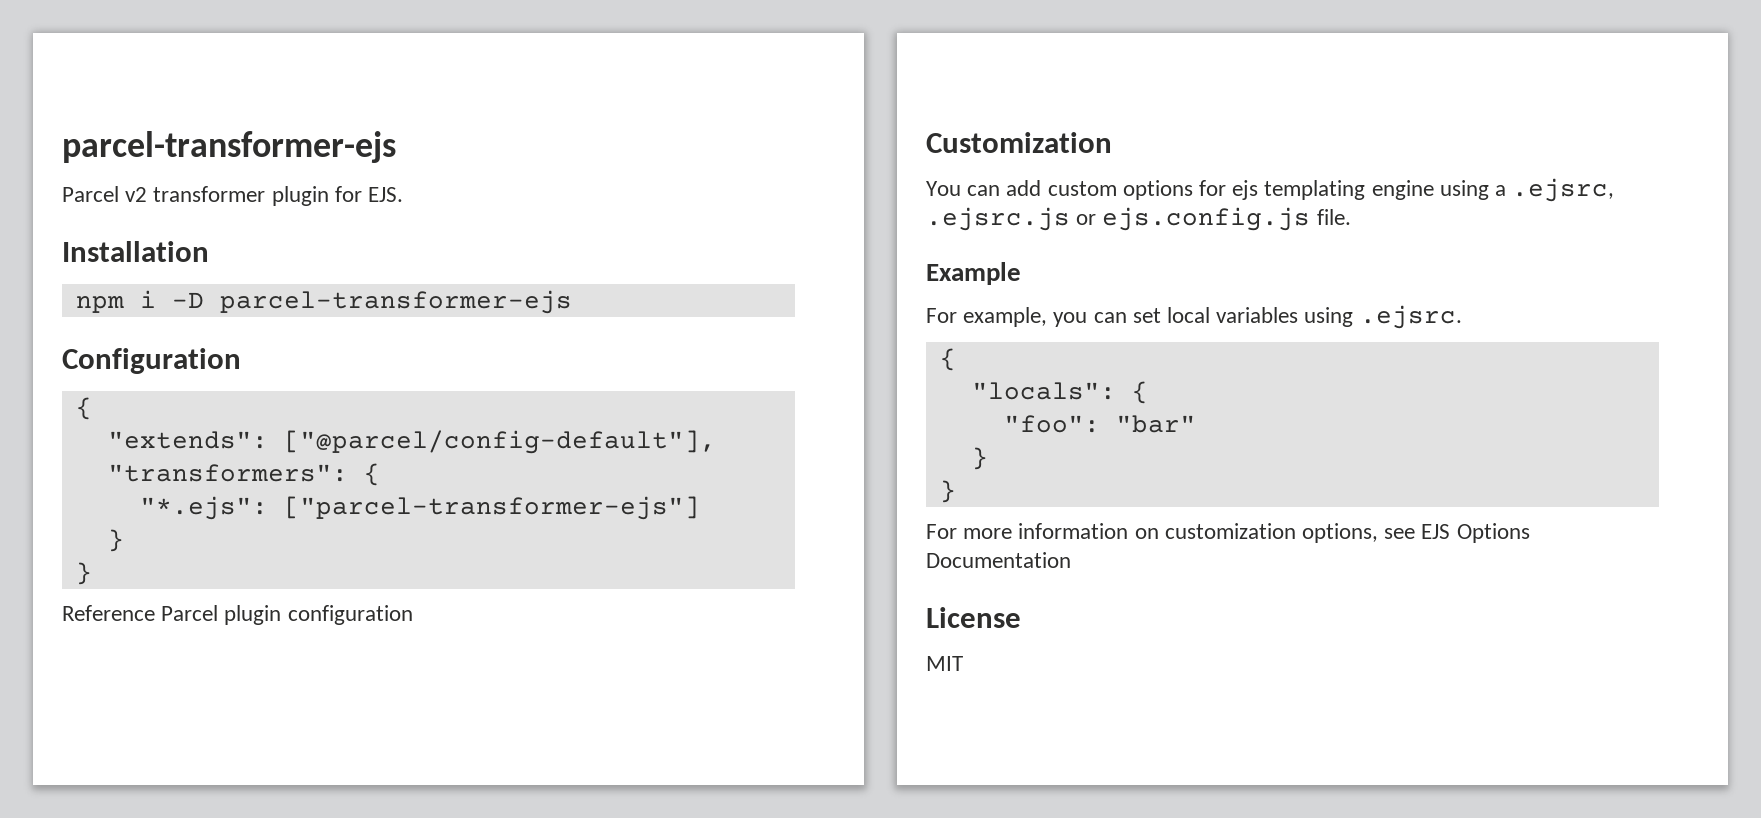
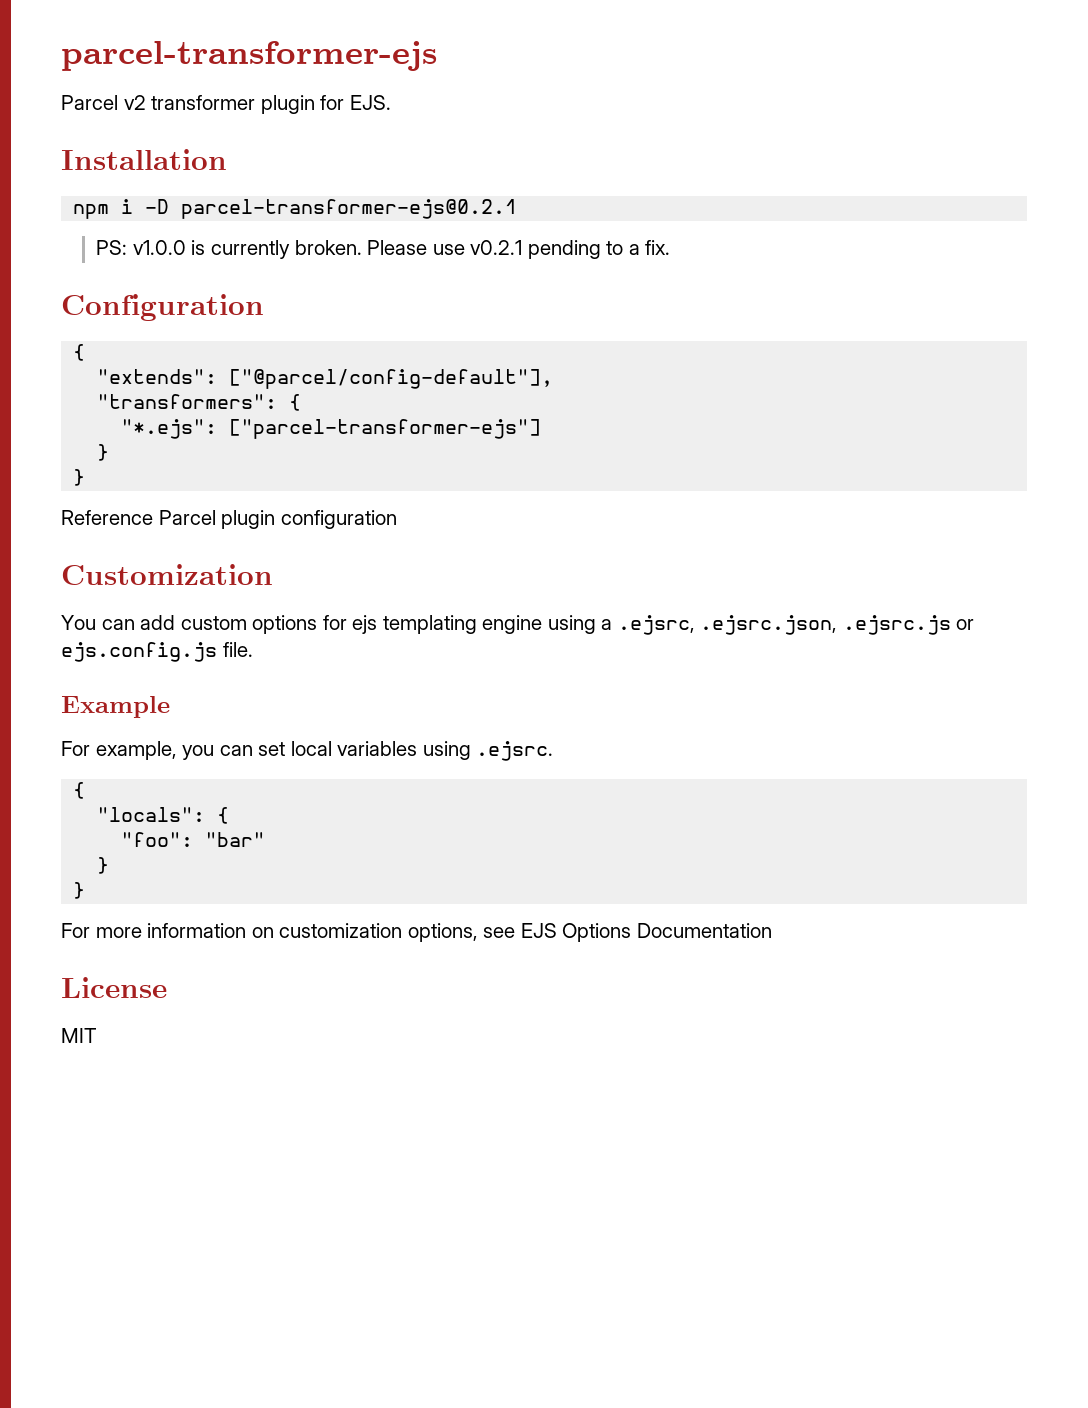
- npm i -D parcel-transformer-ejs
+ npm i -D parcel-transformer-ejs@0.2.1
+ PS: v1.0.0 is currently broken. Please use v0.2.1 pending to a fix.
- You can add custom options for ejs templating engine using a .ejsrc, .ejsrc.js or ejs.config.js file.
+ You can add custom options for ejs templating engine using a .ejsrc, .ejsrc.json, .ejsrc.js or ejs.config.js file.

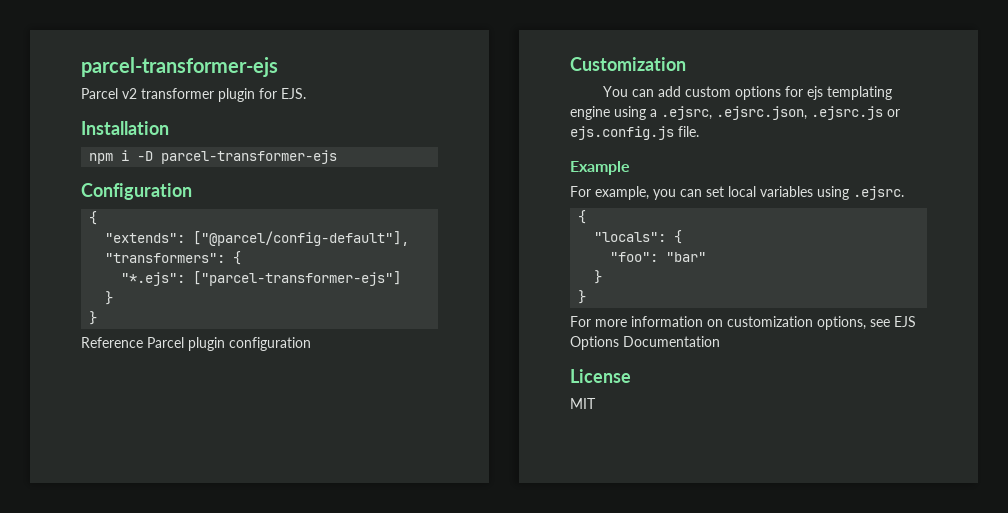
- npm i -D parcel-transformer-ejs@0.2.1
- PS: v1.0.0 is currently broken. Please use v0.2.1 pending to a fix.
+ npm i -D parcel-transformer-ejs

